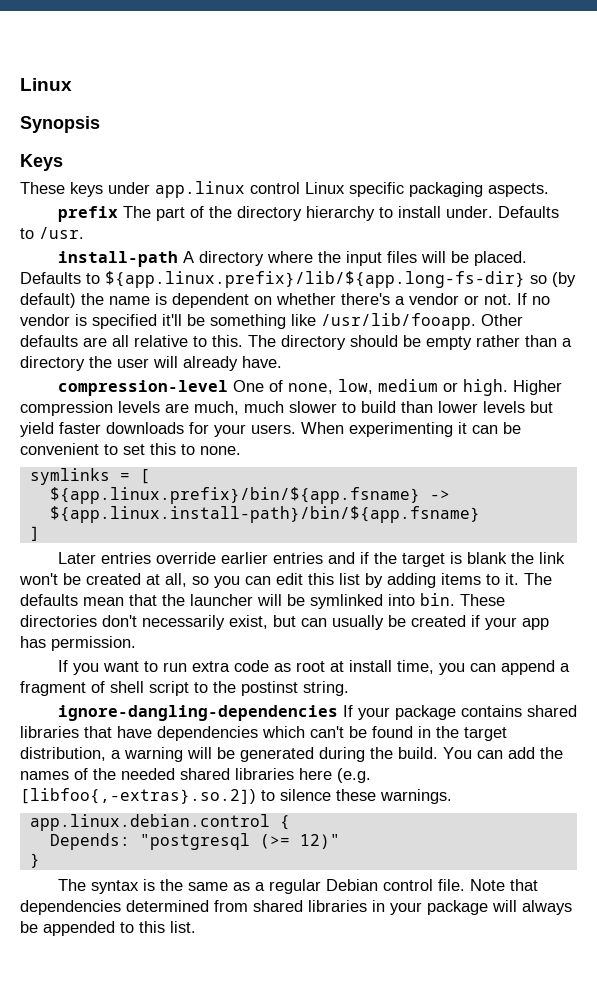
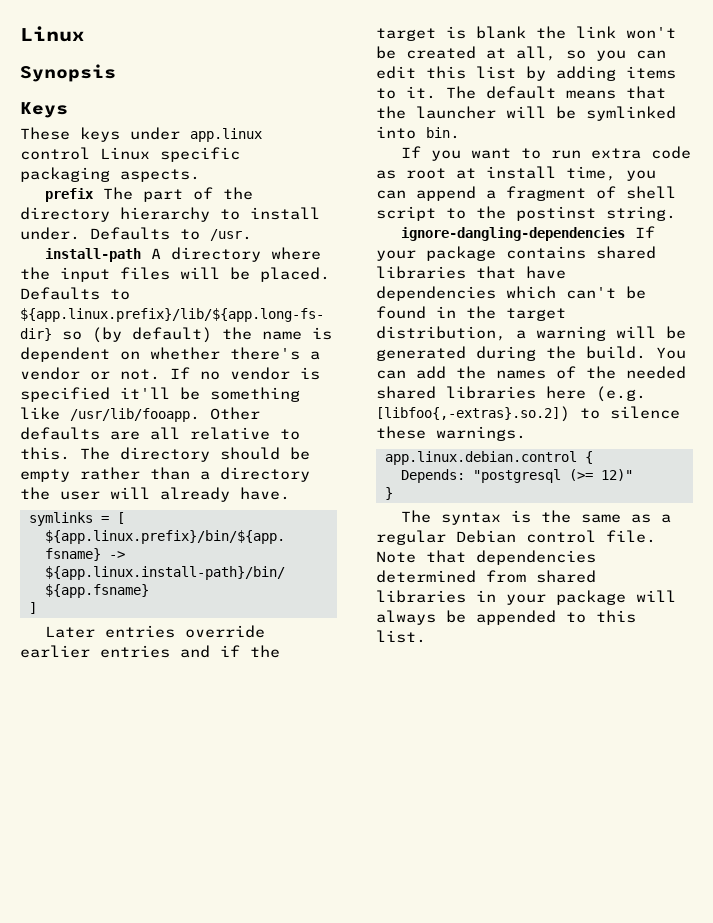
- compression-level One of none, low, medium or high. Higher compression levels are much, much slower to build than lower levels but yield faster downloads for your users. When experimenting it can be convenient to set this to none.
- The defaults mean that the launcher will be symlinked into bin. These directories don't necessarily exist, but can usually be created if your app has permission.
+ The default means that the launcher will be symlinked into bin.

